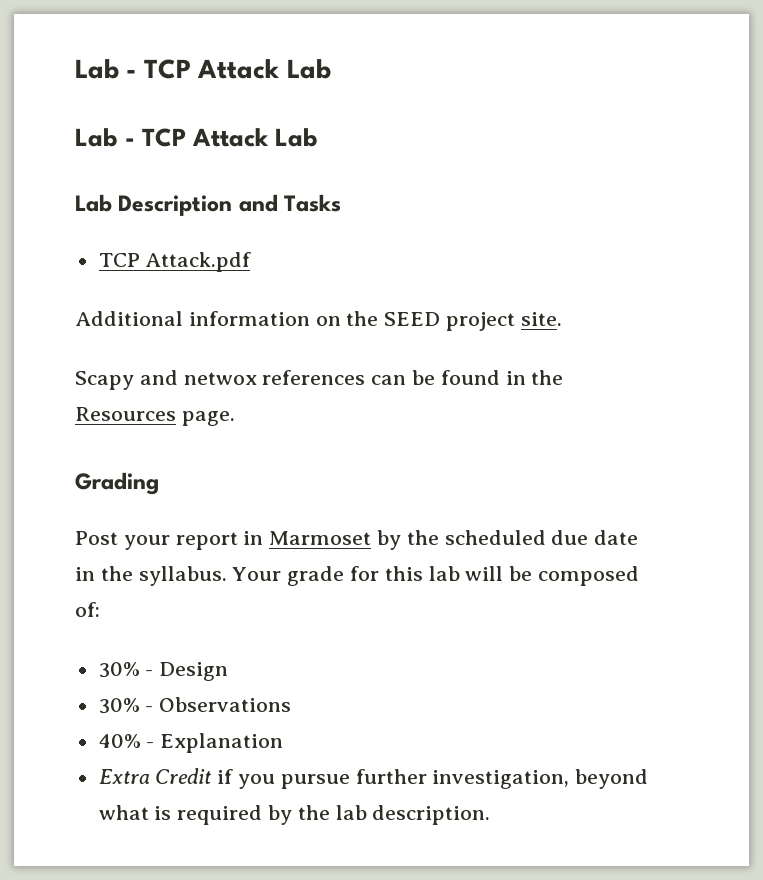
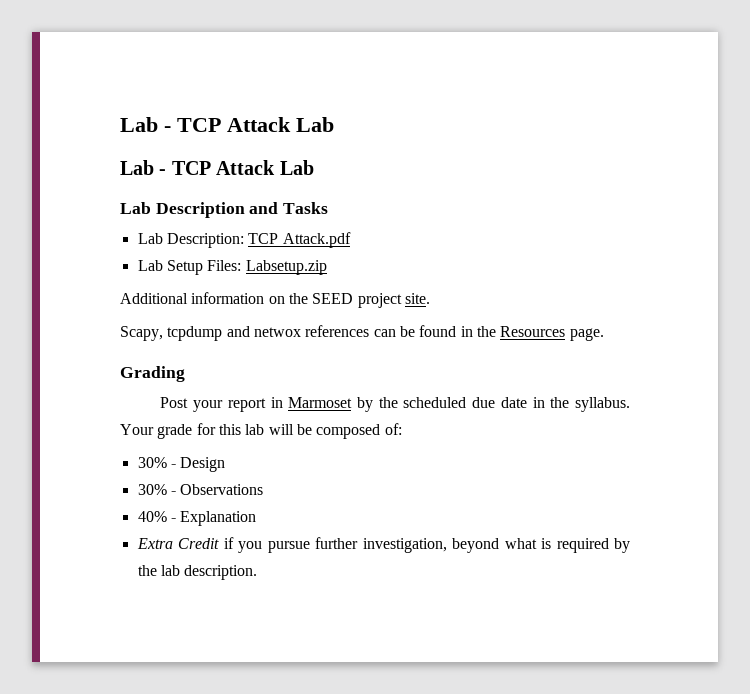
- TCP Attack.pdf
+ Lab Description: TCP Attack.pdf
+ Lab Setup Files: Labsetup.zip
- Scapy and netwox references can be found in the Resources page.
+ Scapy, tcpdump and netwox references can be found in the Resources page.

